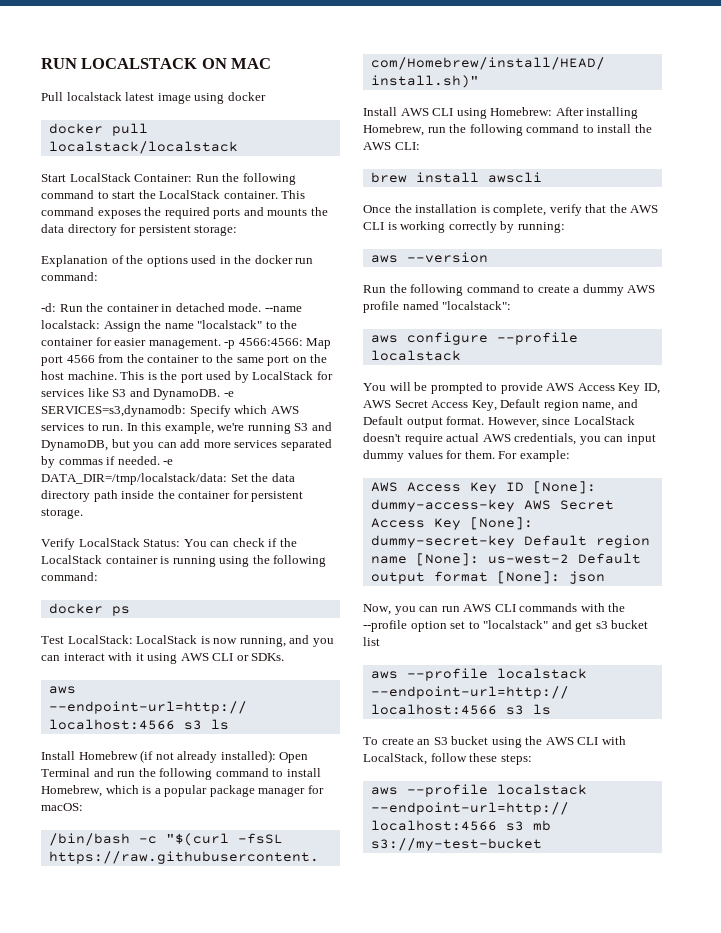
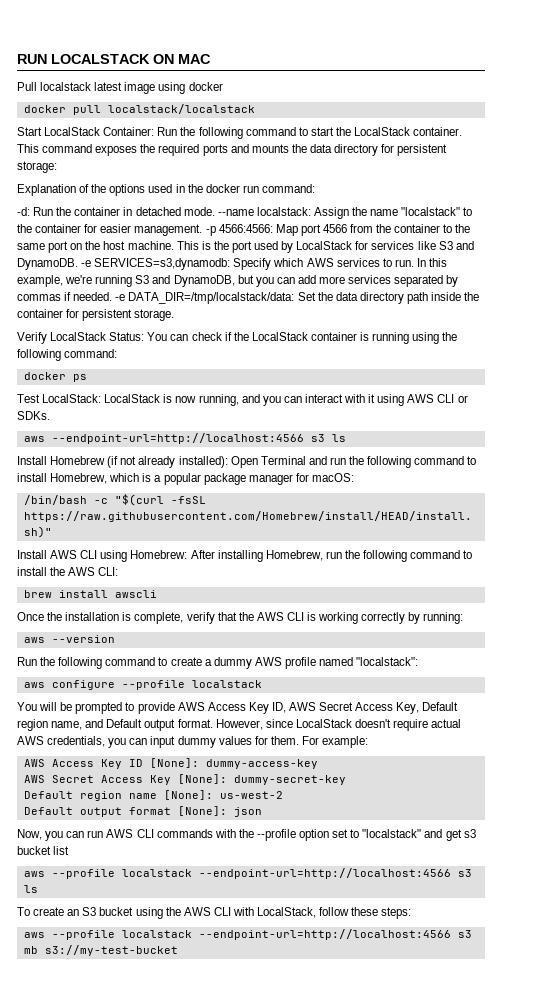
- AWS Access Key ID [None]: dummy-access-key AWS Secret Access Key [None]: dummy-secret-key Default region name [None]: us-west-2 Default output format [None]: json
+ AWS Access Key ID [None]: dummy-access-key
+ AWS Secret Access Key [None]: dummy-secret-key
+ Default region name [None]: us-west-2
+ Default output format [None]: json

